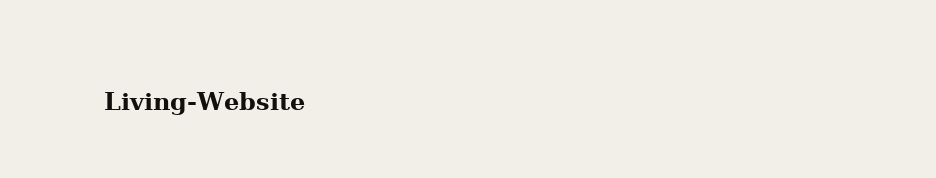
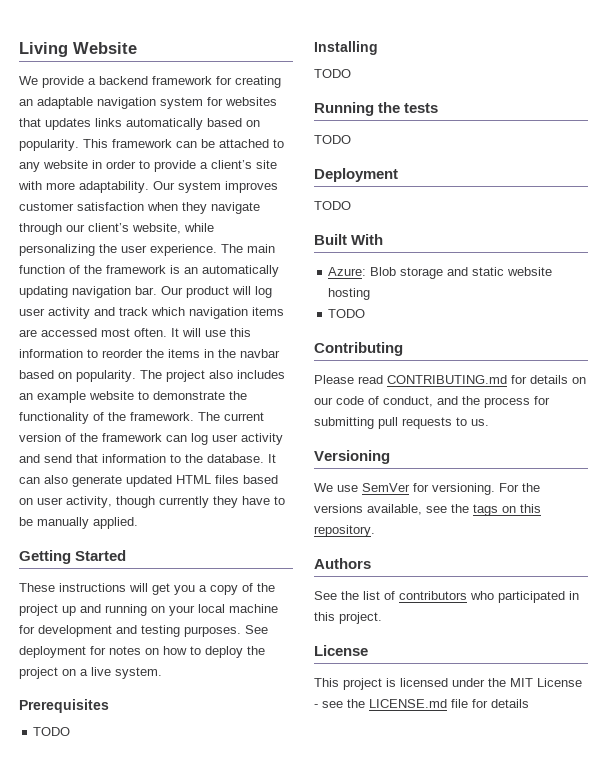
- Living-Website
+ Living Website
+ We provide a backend framework for creating an adaptable navigation system for websites that updates links automatically based on popularity. This framework can be attached to any website in order to provide a client’s site with more adaptability. Our system improves customer satisfaction when they navigate through our client’s website, while personalizing the user experience. The main function of the framework is an automatically updating navigation bar. Our product will log user activity and track which navigation items are accessed most often. It will use this information to reorder the items in the navbar based on popularity. The project also includes an example website to demonstrate the functionality of the framework. The current version of the framework can log user activity and send that information to the database. It can also generate updated HTML files based on user activity, though currently they have to be manually applied.
+ Getting Started
+ These instructions will get you a copy of the project up and running on your local machine for development and testing purposes. See deployment for notes on how to deploy the project on a live system.
+ Prerequisites
+ TODO
+ Installing
+ TODO
+ Running the tests
+ TODO
+ Deployment
+ TODO
+ Built With
+ Azure: Blob storage and static website hosting
+ TODO
+ Contributing
+ Please read CONTRIBUTING.md for details on our code of conduct, and the process for submitting pull requests to us.
+ Versioning
+ We use SemVer for versioning. For the versions available, see the tags on this repository.
+ Authors
+ See the list of contributors who participated in this project.
+ License
+ This project is licensed under the MIT License - see the LICENSE.md file for details

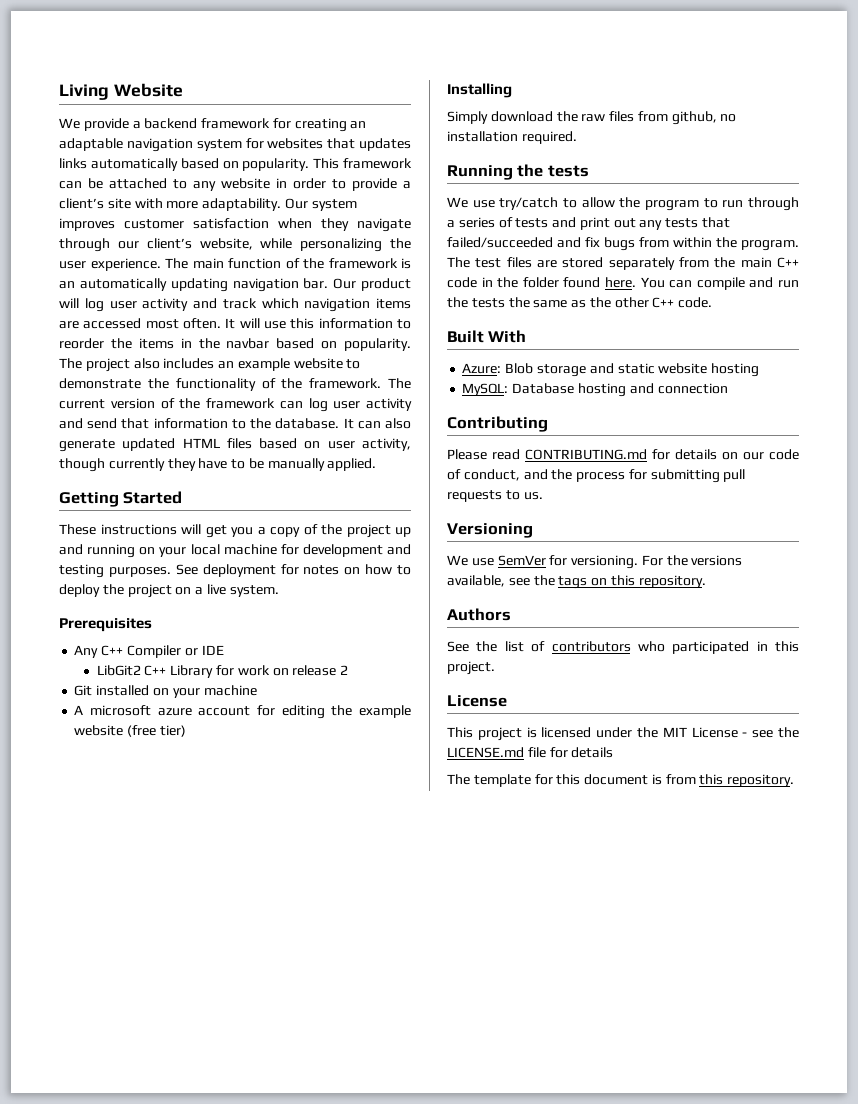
  Prerequisites
- TODO
+ Any C++ Compiler or IDE
+ LibGit2 C++ Library for work on release 2
+ Git installed on your machine
+ A microsoft azure account for editing the example website (free tier)
  Installing
- TODO
+ Simply download the raw files from github, no installation required.
  Running the tests
- TODO
- Deployment
- TODO
+ We use try/catch to allow the program to run through a series of tests and print out any tests that failed/succeeded and fix bugs from within the program. The test files are stored separately from the main C++ code in the folder found here. You can compile and run the tests the same as the other C++ code.
  Azure: Blob storage and static website hosting
- TODO
+ MySQL: Database hosting and connection
+ The template for this document is from this repository.

